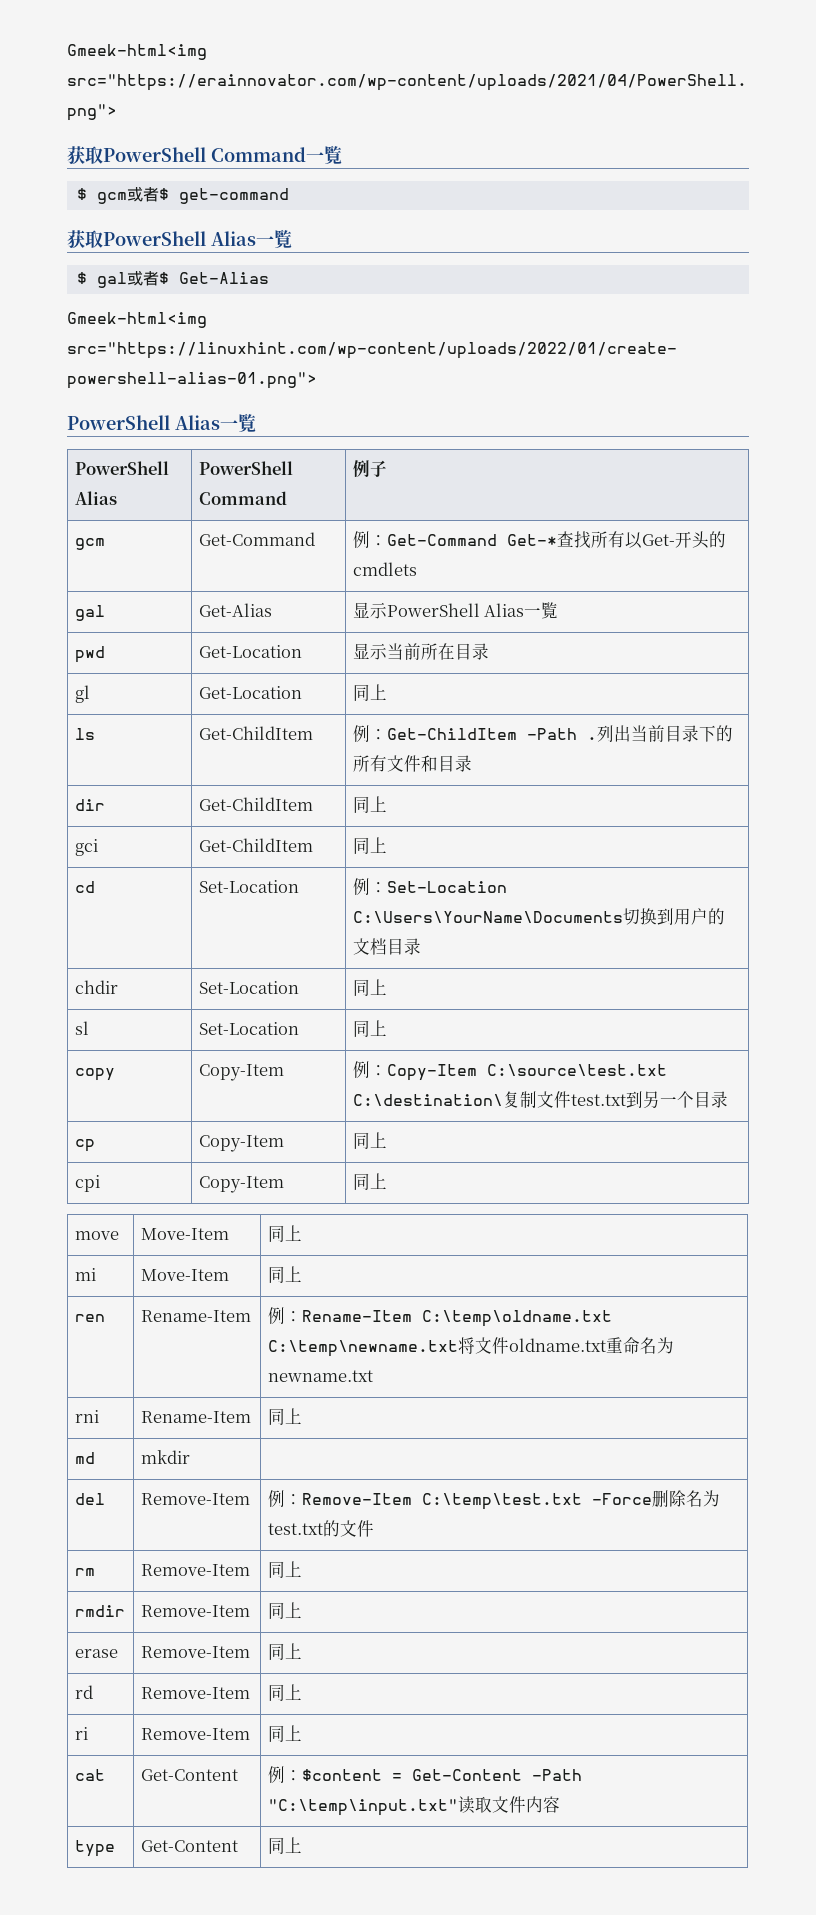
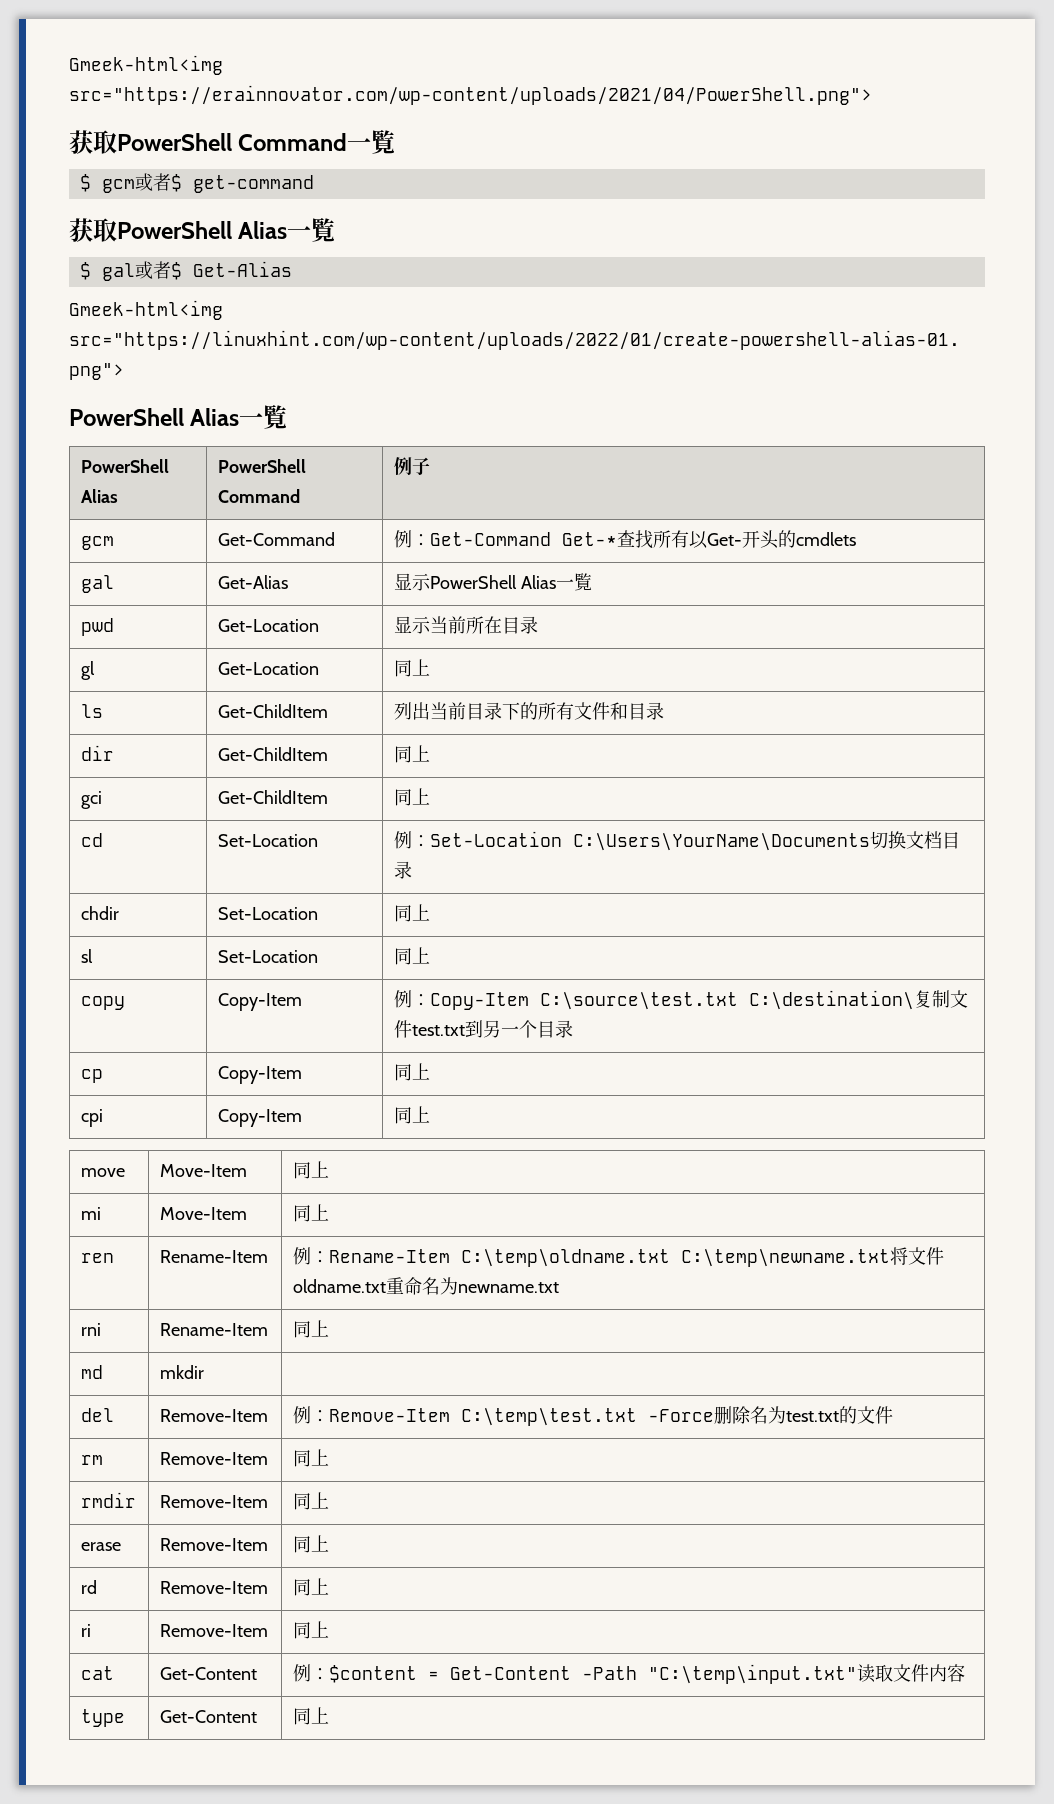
- ls | Get-ChildItem | 例：Get-ChildItem -Path .列出当前目录下的所有文件和目录
+ ls | Get-ChildItem | 列出当前目录下的所有文件和目录
- cd | Set-Location | 例：Set-Location C:\Users\YourName\Documents切换到用户的文档目录
+ cd | Set-Location | 例：Set-Location C:\Users\YourName\Documents切换文档目录

